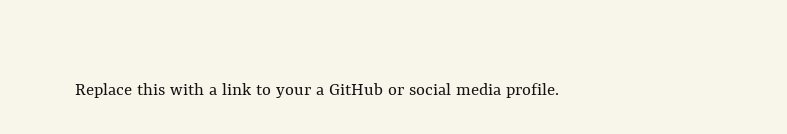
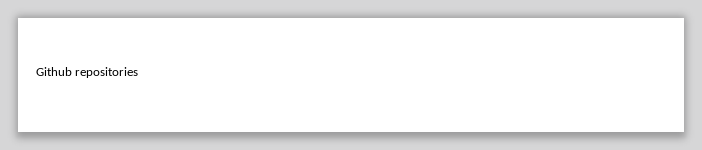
- Replace this with a link to your a GitHub or social media profile.
+ Github repositories

